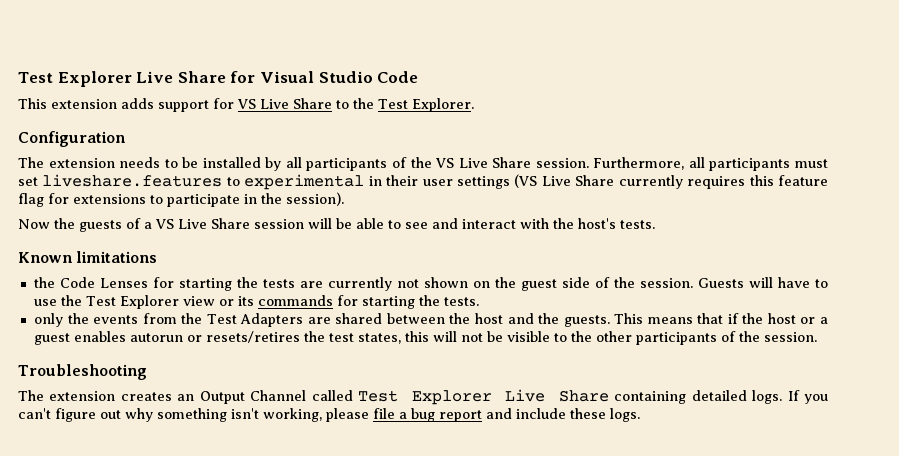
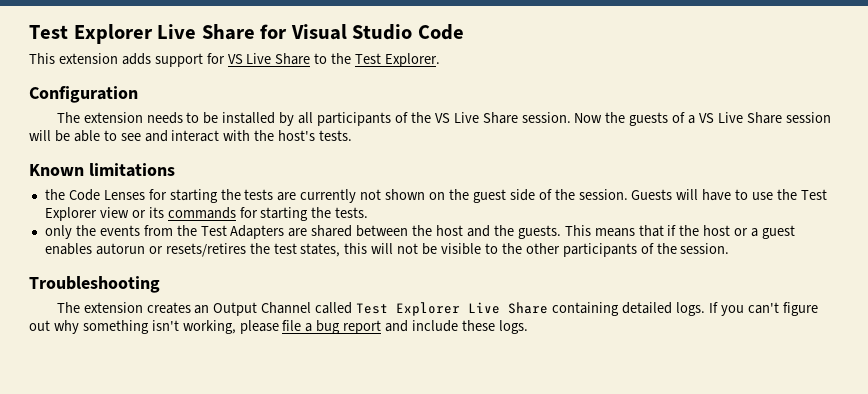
- The extension needs to be installed by all participants of the VS Live Share session. Furthermore, all participants must set liveshare.features to experimental in their user settings (VS Live Share currently requires this feature flag for extensions to participate in the session).
- Now the guests of a VS Live Share session will be able to see and interact with the host's tests.
+ The extension needs to be installed by all participants of the VS Live Share session. Now the guests of a VS Live Share session will be able to see and interact with the host's tests.

